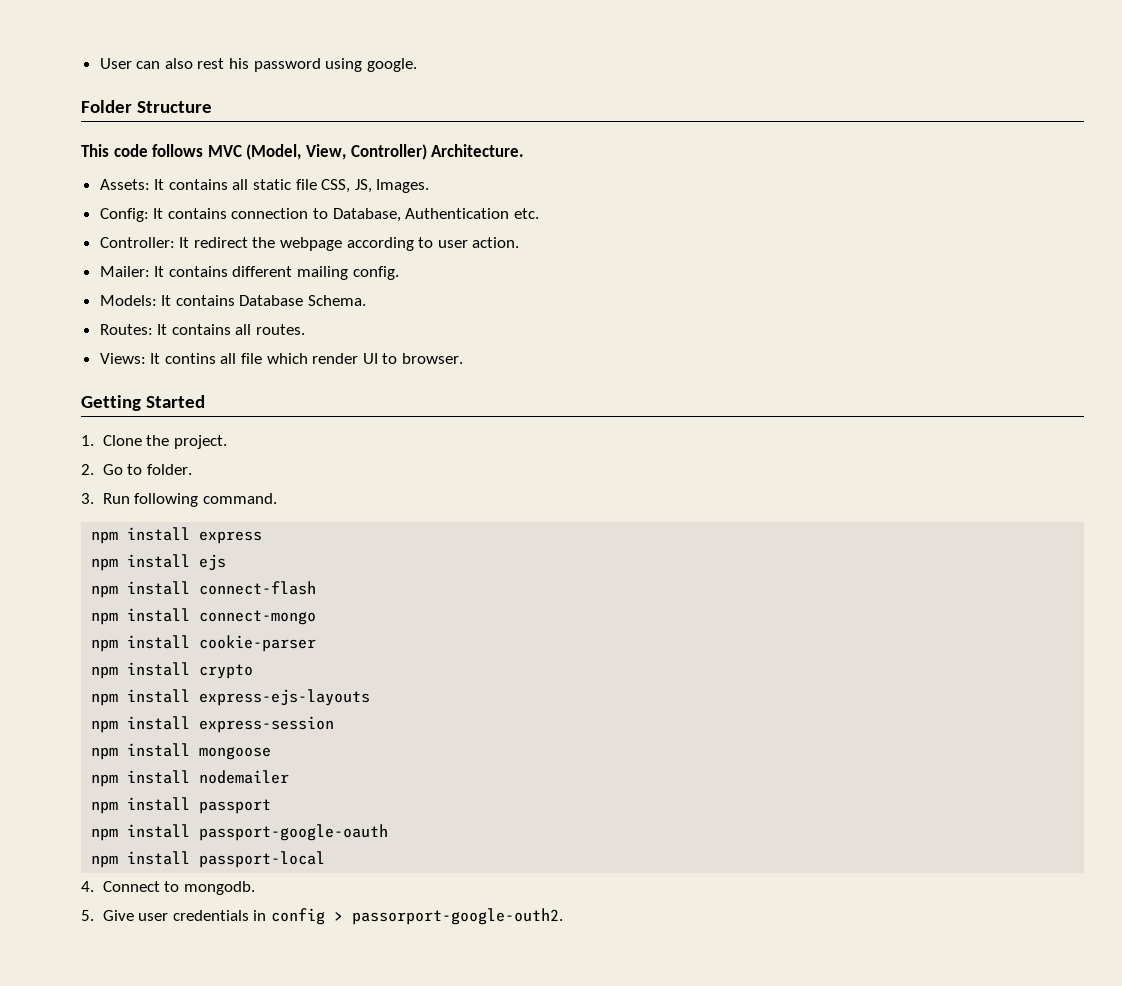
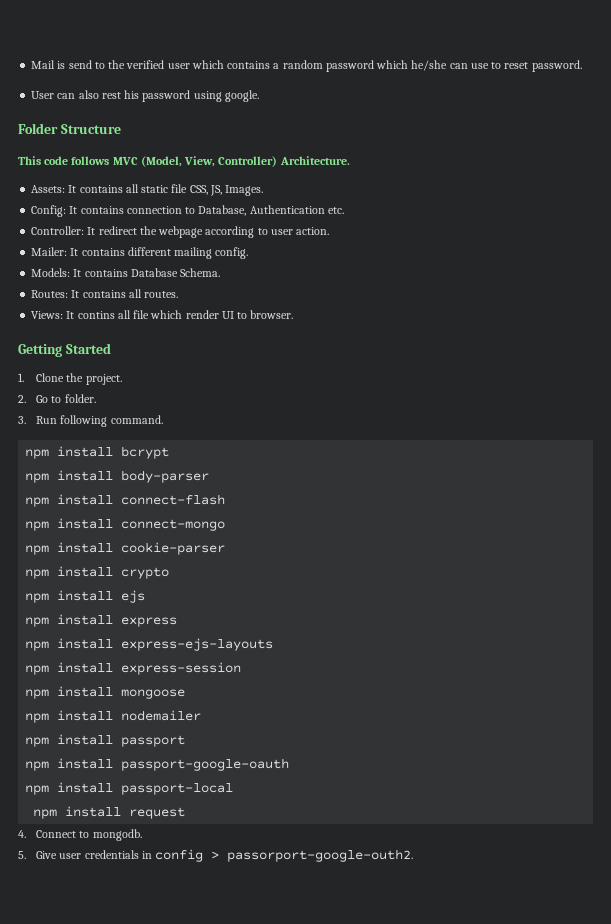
+ Mail is send to the verified user which contains a random password which he/she can use to reset password.
- npm install express
- npm install ejs
+ npm install bcrypt
+ npm install body-parser
+ npm install ejs
+ npm install express
+ npm install request

